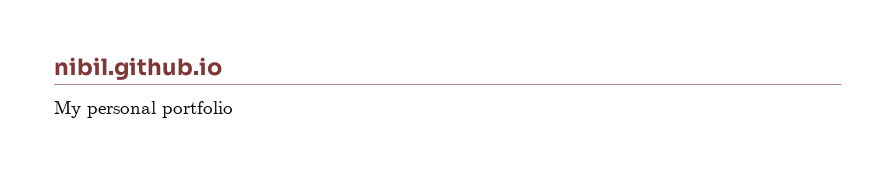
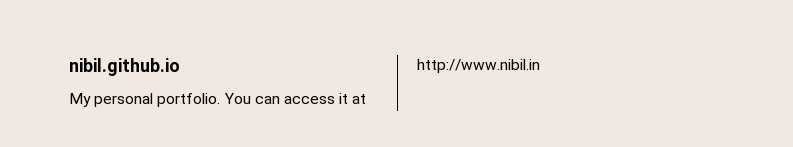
- My personal portfolio
+ My personal portfolio. You can access it at http://www.nibil.in

